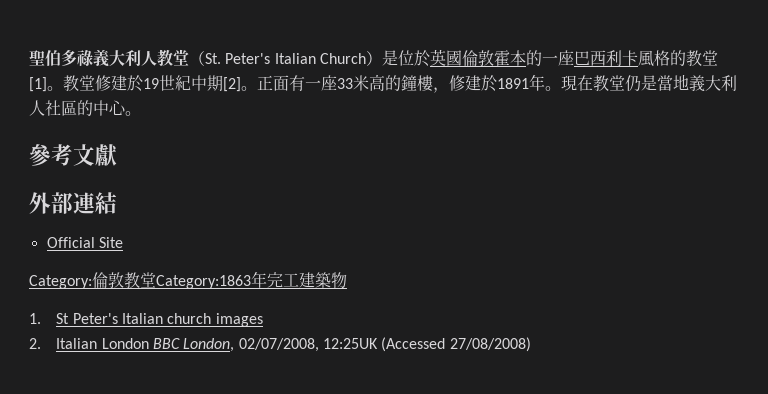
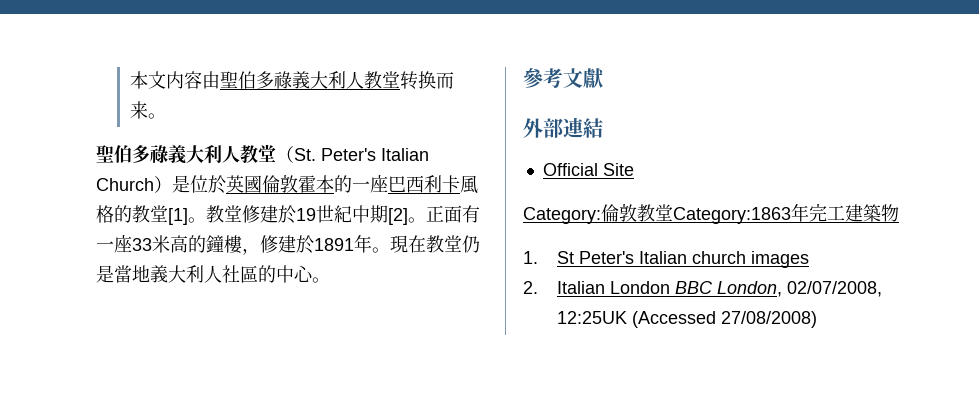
+ 本文内容由聖伯多祿義大利人教堂转换而来。

